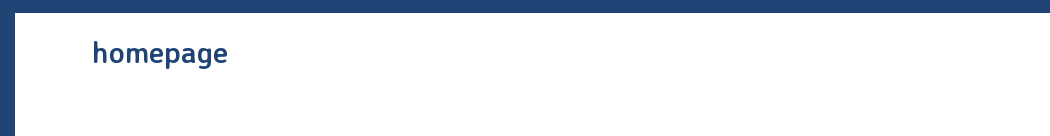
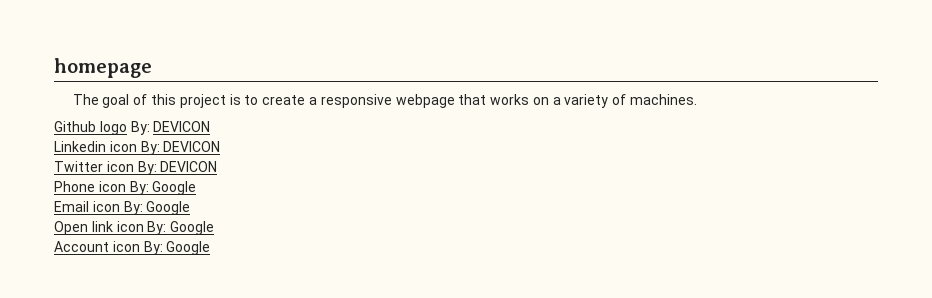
+ The goal of this project is to create a responsive webpage that works on a variety of machines.
+ Github logo By: DEVICON
+ Linkedin icon By: DEVICON
+ Twitter icon By: DEVICON
+ Phone icon By: Google
+ Email icon By: Google
+ Open link icon By: Google
+ Account icon By: Google

